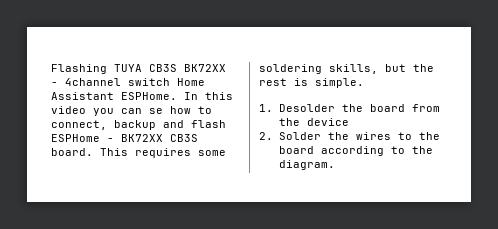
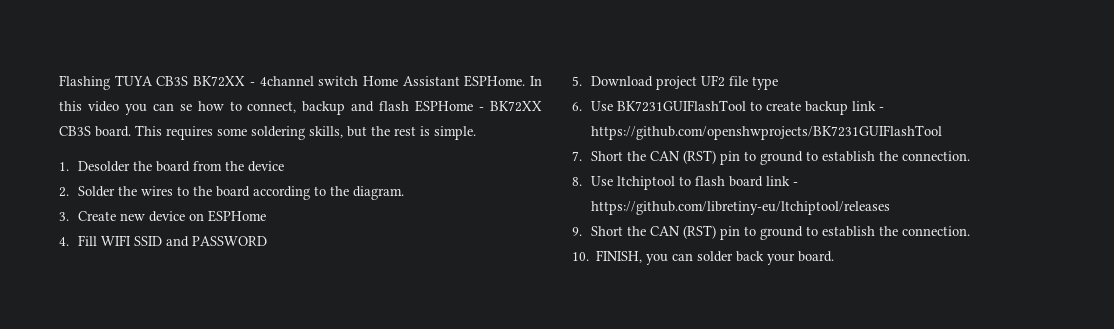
+ 3. Create new device on ESPHome
+ 4. Fill WIFI SSID and PASSWORD
+ 5. Download project UF2 file type
+ 6. Use BK7231GUIFlashTool to create backup link - https://github.com/openshwprojects/BK7231GUIFlashTool
+ 7. Short the CAN (RST) pin to ground to establish the connection.
+ 8. Use ltchiptool to flash board link - https://github.com/libretiny-eu/ltchiptool/releases
+ 9. Short the CAN (RST) pin to ground to establish the connection.
+ 10. FINISH, you can solder back your board.

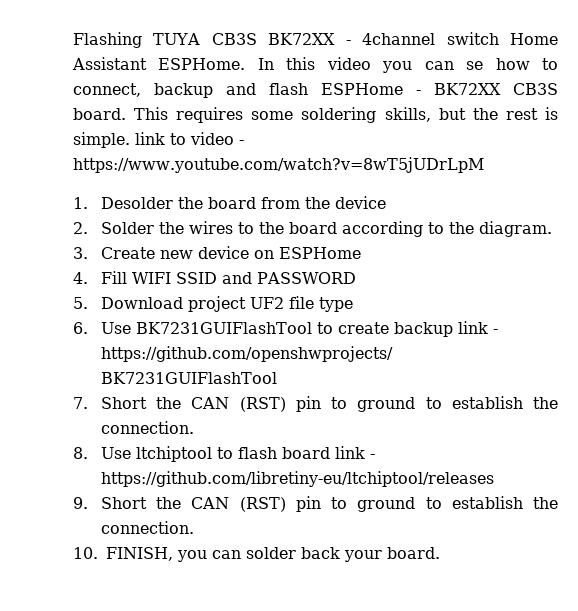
- This requires some soldering skills, but the rest is simple.
+ This requires some soldering skills, but the rest is simple. link to video - https://www.youtube.com/watch?v=8wT5jUDrLpM

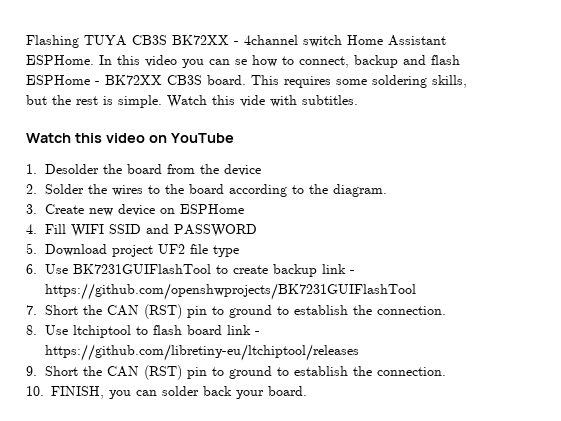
- This requires some soldering skills, but the rest is simple. link to video - https://www.youtube.com/watch?v=8wT5jUDrLpM
+ This requires some soldering skills, but the rest is simple. Watch this vide with subtitles.
+ Watch this video on YouTube

